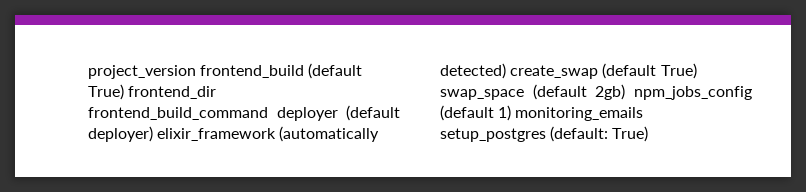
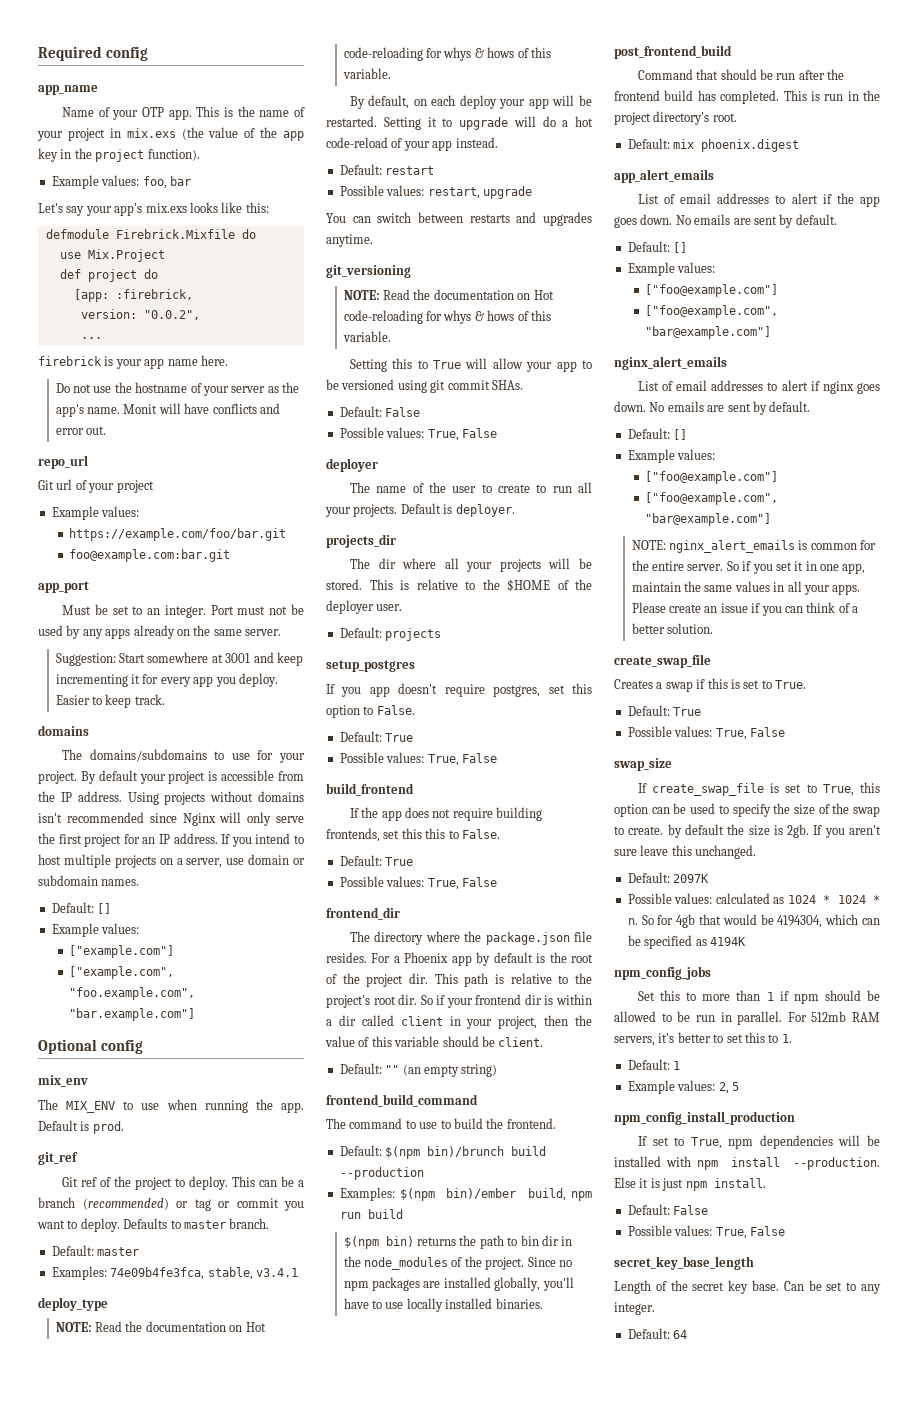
- project_version frontend_build (default True) frontend_dir frontend_build_command deployer (default deployer) elixir_framework (automatically detected) create_swap (default True) swap_space (default 2gb) npm_jobs_config (default 1) monitoring_emails setup_postgres (default: True)
+ Required config
+ app_name
+ Name of your OTP app. This is the name of your project in mix.exs (the value of the app key in the project function).
+ Example values: foo, bar
+ Let's say your app's mix.exs looks like this:
+ defmodule Firebrick.Mixfile do
+ use Mix.Project
+ def project do
+ [app: :firebrick,
+ version: "0.0.2",
+ ...
+ firebrick is your app name here.
+ Do not use the hostname of your server as the app's name. Monit will have conflicts and error out.
+ repo_url
+ Git url of your project
+ Example values:
+ https://example.com/foo/bar.git
+ foo@example.com:bar.git
+ app_port
+ Must be set to an integer. Port must not be used by any apps already on the same server.
+ Suggestion: Start somewhere at 3001 and keep incrementing it for every app you deploy. Easier to keep track.
+ domains
+ The domains/subdomains to use for your project. By default your project is accessible from the IP address. Using projects without domains isn't recommended since Nginx will only serve the first project for an IP address. If you intend to host multiple projects on a server, use domain or subdomain names.
+ Default: []
+ Example values:
+ ["example.com"]
+ ["example.com", "foo.example.com", "bar.example.com"]
+ Optional config
+ mix_env
+ The MIX_ENV to use when running the app. Default is prod.
+ git_ref
+ Git ref of the project to deploy. This can be a branch (recommended) or tag or commit you want to deploy. Defaults to master branch.
+ Default: master
+ Examples: 74e09b4fe3fca, stable, v3.4.1
+ deploy_type
+ NOTE: Read the documentation on Hot code-reloading for whys & hows of this variable.
+ By default, on each deploy your app will be restarted. Setting it to upgrade will do a hot code-reload of your app instead.
+ Default: restart
+ Possible values: restart, upgrade
+ You can switch between restarts and upgrades anytime.
+ git_versioning
+ NOTE: Read the documentation on Hot code-reloading for whys & hows of this variable.
+ Setting this to True will allow your app to be versioned using git commit SHAs.
+ Default: False
+ Possible values: True, False
+ deployer
+ The name of the user to create to run all your projects. Default is deployer.
+ projects_dir
+ The dir where all your projects will be stored. This is relative to the $HOME of the deployer user.
+ Default: projects
+ setup_postgres
+ If you app doesn't require postgres, set this option to False.
+ Default: True
+ Possible values: True, False
+ build_frontend
+ If the app does not require building frontends, set this this to False.
+ Default: True
+ Possible values: True, False
+ frontend_dir
+ The directory where the package.json file resides. For a Phoenix app by default is the root of the project dir. This path is relative to the project's root dir. So if your frontend dir is within a dir called client in your project, then the value of this variable should be client.
+ Default: "" (an empty string)
+ frontend_build_command
+ The command to use to build the frontend.
+ Default: $(npm bin)/brunch build --production
+ Examples: $(npm bin)/ember build, npm run build
+ $(npm bin) returns the path to bin dir in the node_modules of the project. Since no npm packages are installed globally, you'll have to use locally installed binaries.
+ post_frontend_build
+ Command that should be run after the frontend build has completed. This is run in the project directory's root.
+ Default: mix phoenix.digest
+ app_alert_emails
+ List of email addresses to alert if the app goes down. No emails are sent by default.
+ Default: []
+ Example values:
+ ["foo@example.com"]
+ ["foo@example.com", "bar@example.com"]
+ nginx_alert_emails
+ List of email addresses to alert if nginx goes down. No emails are sent by default.
+ Default: []
+ Example values:
+ ["foo@example.com"]
+ ["foo@example.com", "bar@example.com"]
+ NOTE: nginx_alert_emails is common for the entire server. So if you set it in one app, maintain the same values in all your apps. Please create an issue if you can think of a better solution.
+ create_swap_file
+ Creates a swap if this is set to True.
+ Default: True
+ Possible values: True, False
+ swap_size
+ If create_swap_file is set to True, this option can be used to specify the size of the swap to create. by default the size is 2gb. If you aren't sure leave this unchanged.
+ Default: 2097K
+ Possible values: calculated as 1024 * 1024 * n. So for 4gb that would be 4194304, which can be specified as 4194K
+ npm_config_jobs
+ Set this to more than 1 if npm should be allowed to be run in parallel. For 512mb RAM servers, it's better to set this to 1.
+ Default: 1
+ Example values: 2, 5
+ npm_config_install_production
+ If set to True, npm dependencies will be installed with npm install --production. Else it is just npm install.
+ Default: False
+ Possible values: True, False
+ secret_key_base_length
+ Length of the secret key base. Can be set to any integer.
+ Default: 64

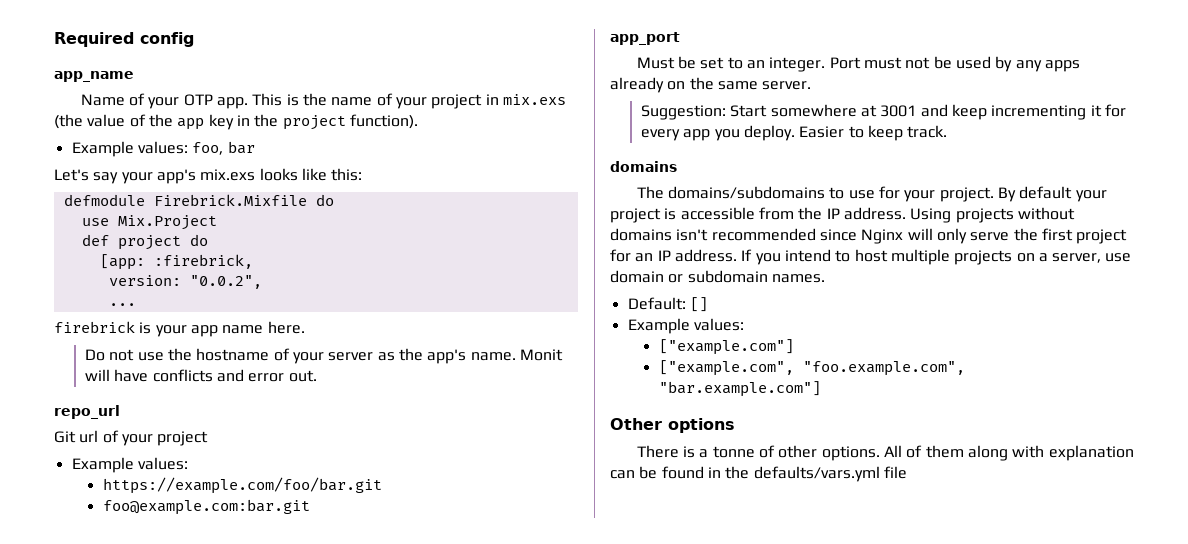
- Optional config
- mix_env
- The MIX_ENV to use when running the app. Default is prod.
- git_ref
- Git ref of the project to deploy. This can be a branch (recommended) or tag or commit you want to deploy. Defaults to master branch.
- Default: master
- Examples: 74e09b4fe3fca, stable, v3.4.1
- deploy_type
- NOTE: Read the documentation on Hot code-reloading for whys & hows of this variable.
- By default, on each deploy your app will be restarted. Setting it to upgrade will do a hot code-reload of your app instead.
- Default: restart
- Possible values: restart, upgrade
- You can switch between restarts and upgrades anytime.
- git_versioning
- NOTE: Read the documentation on Hot code-reloading for whys & hows of this variable.
- Setting this to True will allow your app to be versioned using git commit SHAs.
- Default: False
- Possible values: True, False
- deployer
- The name of the user to create to run all your projects. Default is deployer.
- projects_dir
- The dir where all your projects will be stored. This is relative to the $HOME of the deployer user.
- Default: projects
- setup_postgres
- If you app doesn't require postgres, set this option to False.
- Default: True
- Possible values: True, False
- build_frontend
- If the app does not require building frontends, set this this to False.
- Default: True
- Possible values: True, False
- frontend_dir
- The directory where the package.json file resides. For a Phoenix app by default is the root of the project dir. This path is relative to the project's root dir. So if your frontend dir is within a dir called client in your project, then the value of this variable should be client.
- Default: "" (an empty string)
- frontend_build_command
- The command to use to build the frontend.
- Default: $(npm bin)/brunch build --production
- Examples: $(npm bin)/ember build, npm run build
- $(npm bin) returns the path to bin dir in the node_modules of the project. Since no npm packages are installed globally, you'll have to use locally installed binaries.
- post_frontend_build
- Command that should be run after the frontend build has completed. This is run in the project directory's root.
- Default: mix phoenix.digest
- app_alert_emails
- List of email addresses to alert if the app goes down. No emails are sent by default.
- Default: []
- Example values:
- ["foo@example.com"]
- ["foo@example.com", "bar@example.com"]
- nginx_alert_emails
- List of email addresses to alert if nginx goes down. No emails are sent by default.
- Default: []
- Example values:
- ["foo@example.com"]
- ["foo@example.com", "bar@example.com"]
- NOTE: nginx_alert_emails is common for the entire server. So if you set it in one app, maintain the same values in all your apps. Please create an issue if you can think of a better solution.
- create_swap_file
- Creates a swap if this is set to True.
- Default: True
- Possible values: True, False
- swap_size
- If create_swap_file is set to True, this option can be used to specify the size of the swap to create. by default the size is 2gb. If you aren't sure leave this unchanged.
- Default: 2097K
- Possible values: calculated as 1024 * 1024 * n. So for 4gb that would be 4194304, which can be specified as 4194K
- npm_config_jobs
- Set this to more than 1 if npm should be allowed to be run in parallel. For 512mb RAM servers, it's better to set this to 1.
- Default: 1
- Example values: 2, 5
- npm_config_install_production
- If set to True, npm dependencies will be installed with npm install --production. Else it is just npm install.
- Default: False
- Possible values: True, False
- secret_key_base_length
- Length of the secret key base. Can be set to any integer.
- Default: 64
+ Other options
+ There is a tonne of other options. All of them along with explanation can be found in the defaults/vars.yml file

